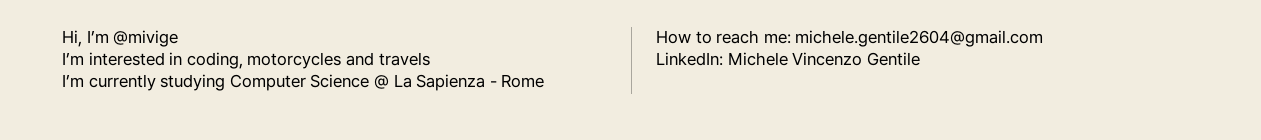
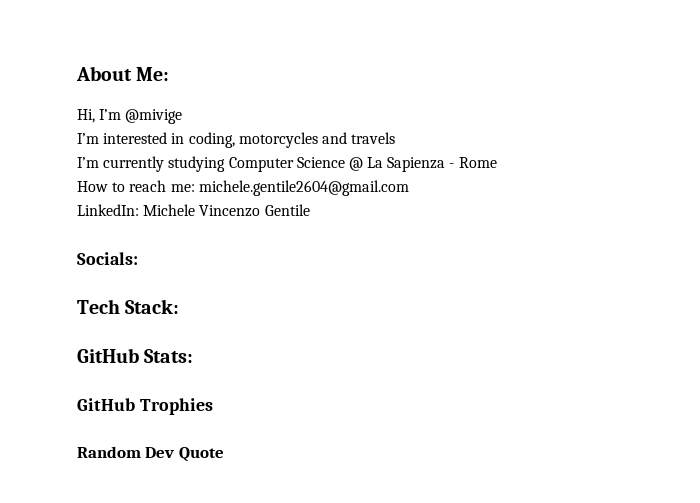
+ About Me:
+ Socials:
+ Tech Stack:
+ GitHub Stats:
+ GitHub Trophies
+ Random Dev Quote

